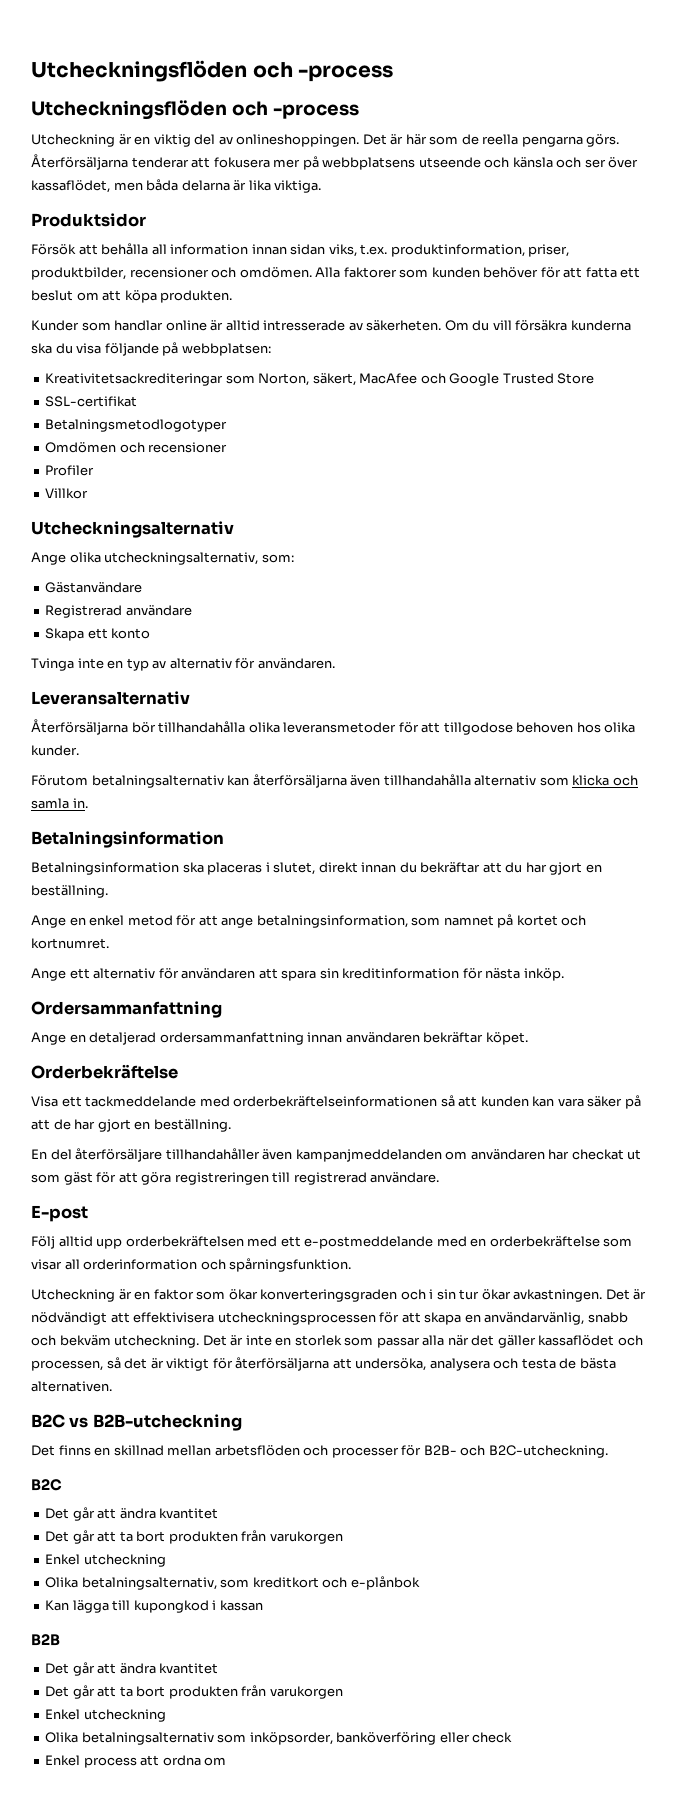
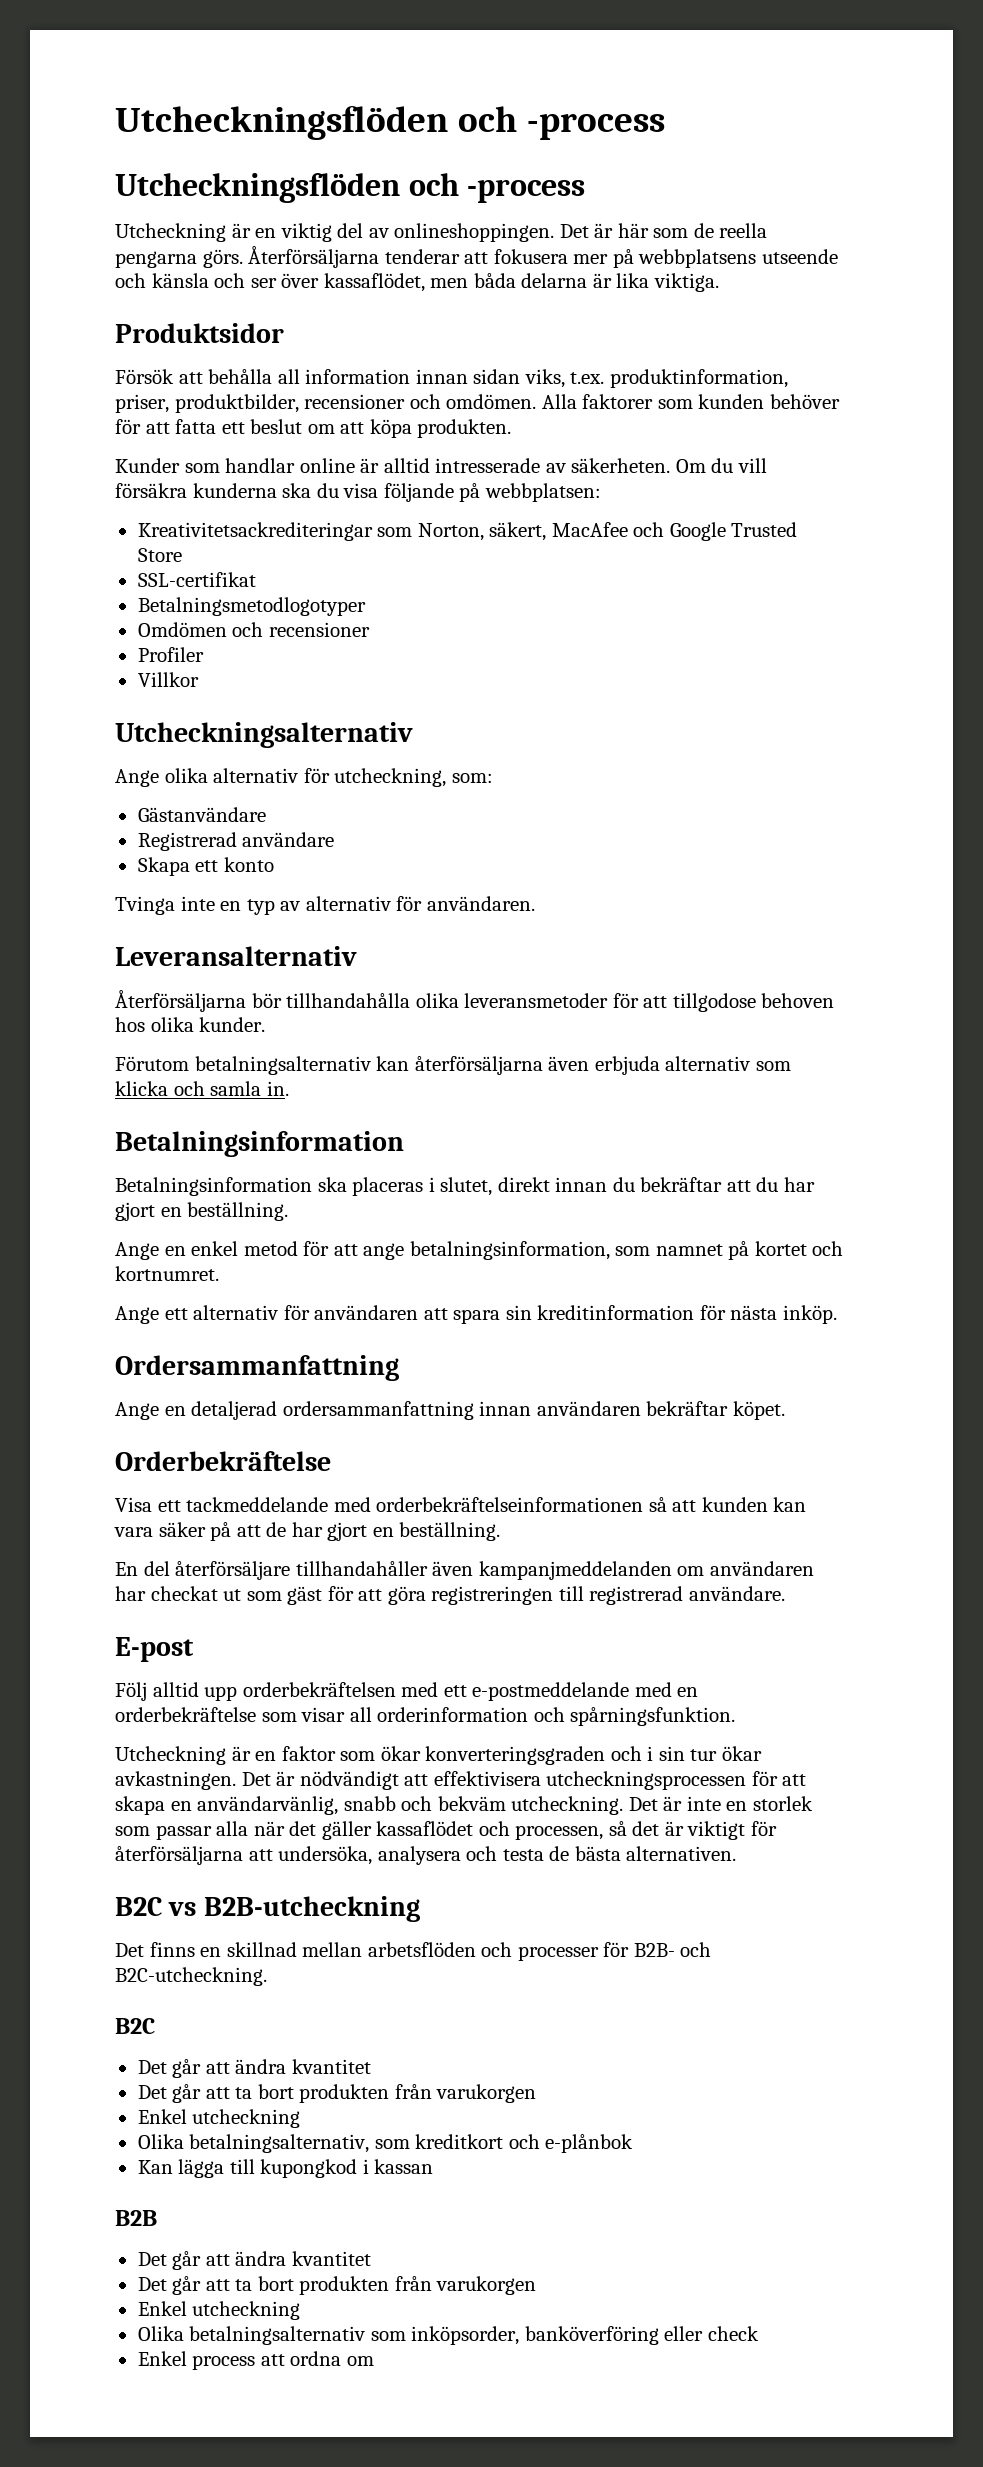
- Ange olika utcheckningsalternativ, som:
+ Ange olika alternativ för utcheckning, som:
- Förutom betalningsalternativ kan återförsäljarna även tillhandahålla alternativ som klicka och samla in.
+ Förutom betalningsalternativ kan återförsäljarna även erbjuda alternativ som klicka och samla in.

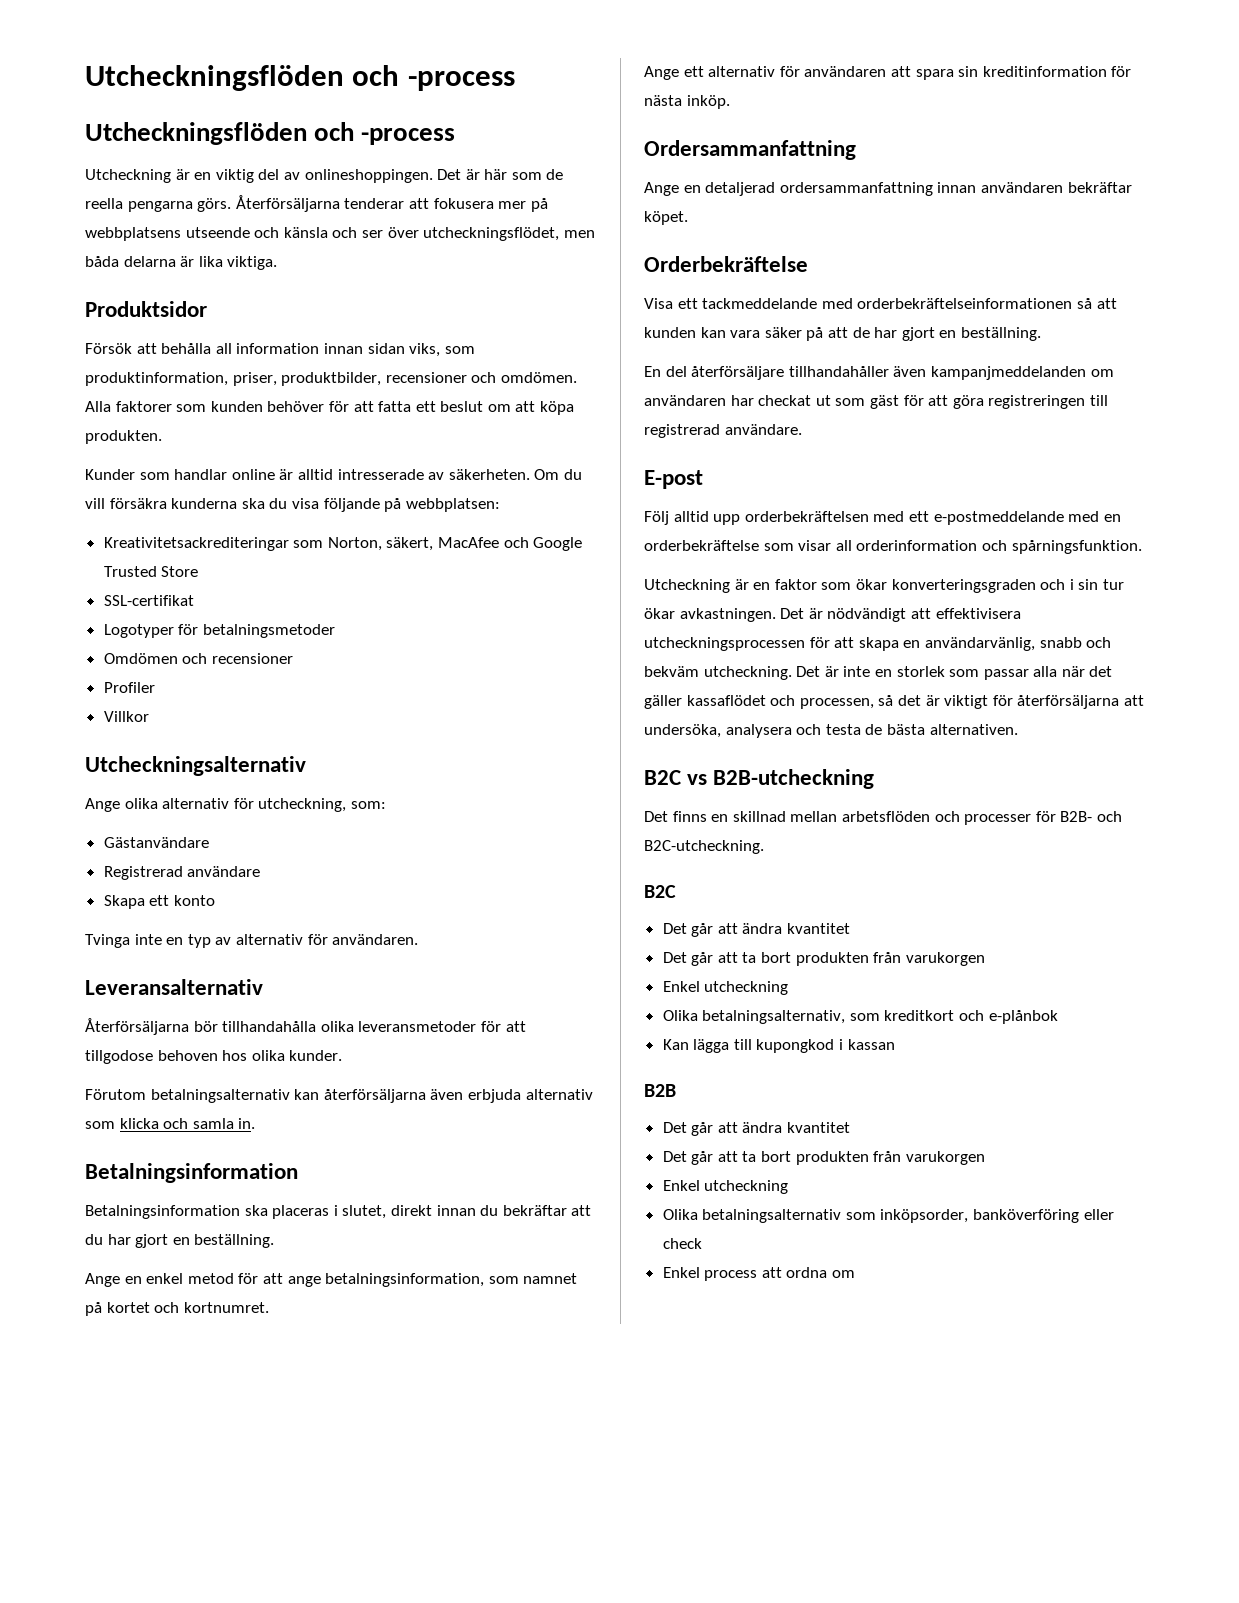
- Återförsäljarna tenderar att fokusera mer på webbplatsens utseende och känsla och ser över kassaflödet, men båda delarna är lika viktiga.
+ Återförsäljarna tenderar att fokusera mer på webbplatsens utseende och känsla och ser över utcheckningsflödet, men båda delarna är lika viktiga.
- Försök att behålla all information innan sidan viks, t.ex. produktinformation, priser, produktbilder, recensioner och omdömen.
+ Försök att behålla all information innan sidan viks, som produktinformation, priser, produktbilder, recensioner och omdömen.
- Betalningsmetodlogotyper
+ Logotyper för betalningsmetoder

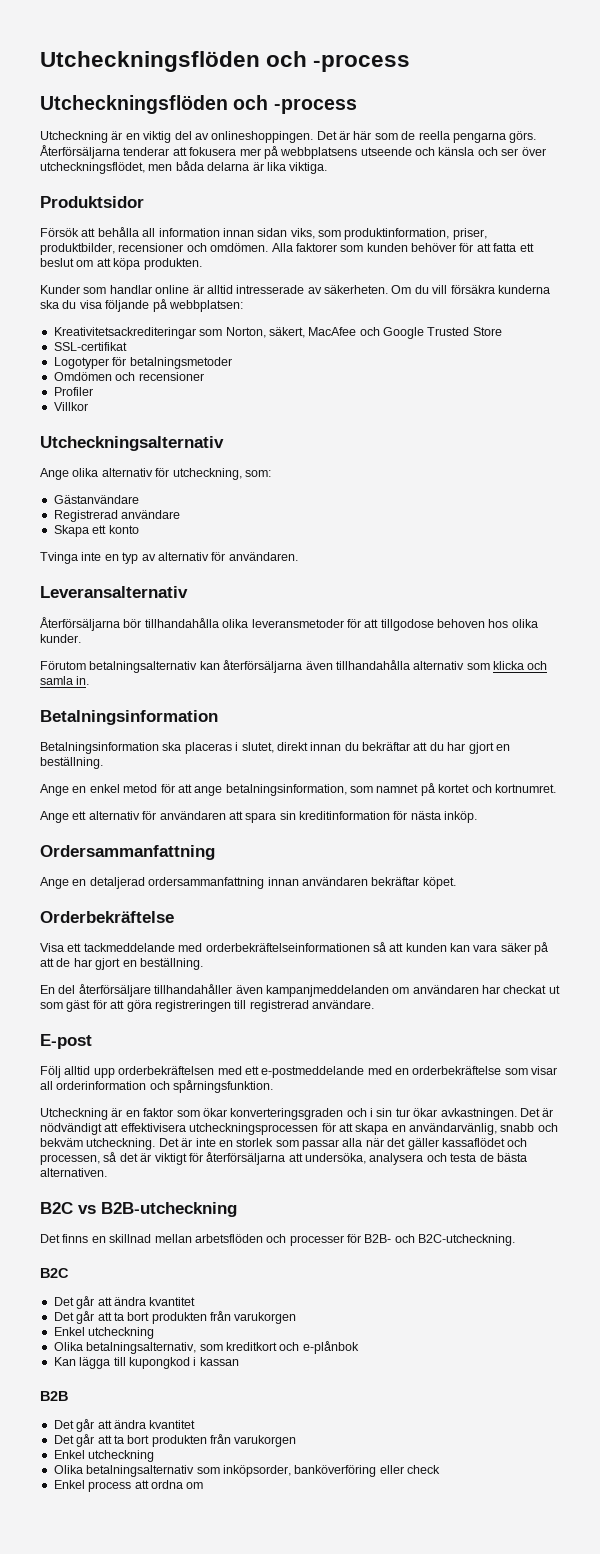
- Förutom betalningsalternativ kan återförsäljarna även erbjuda alternativ som klicka och samla in.
+ Förutom betalningsalternativ kan återförsäljarna även tillhandahålla alternativ som klicka och samla in.

